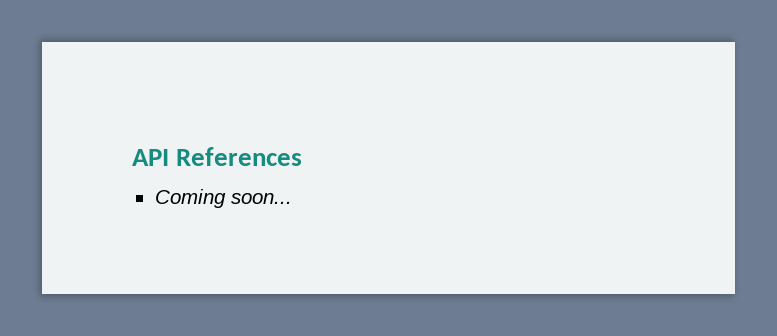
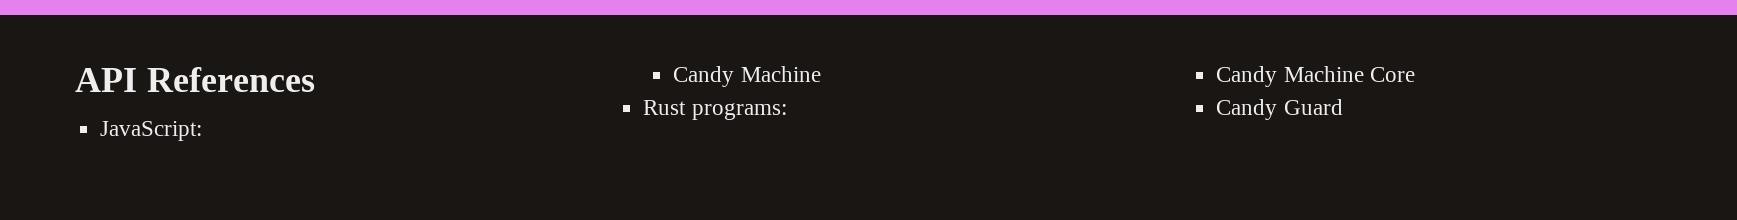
- Coming soon...
+ JavaScript:
+ Candy Machine
+ Rust programs:
+ Candy Machine Core
+ Candy Guard

